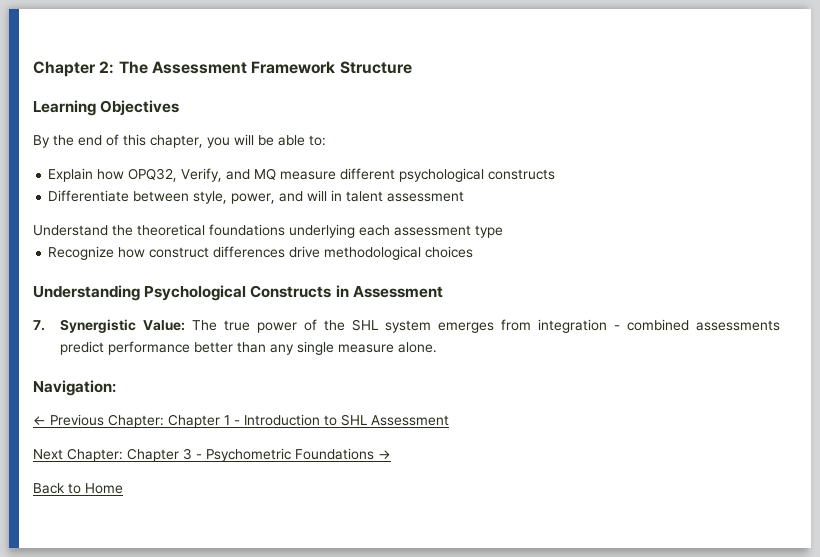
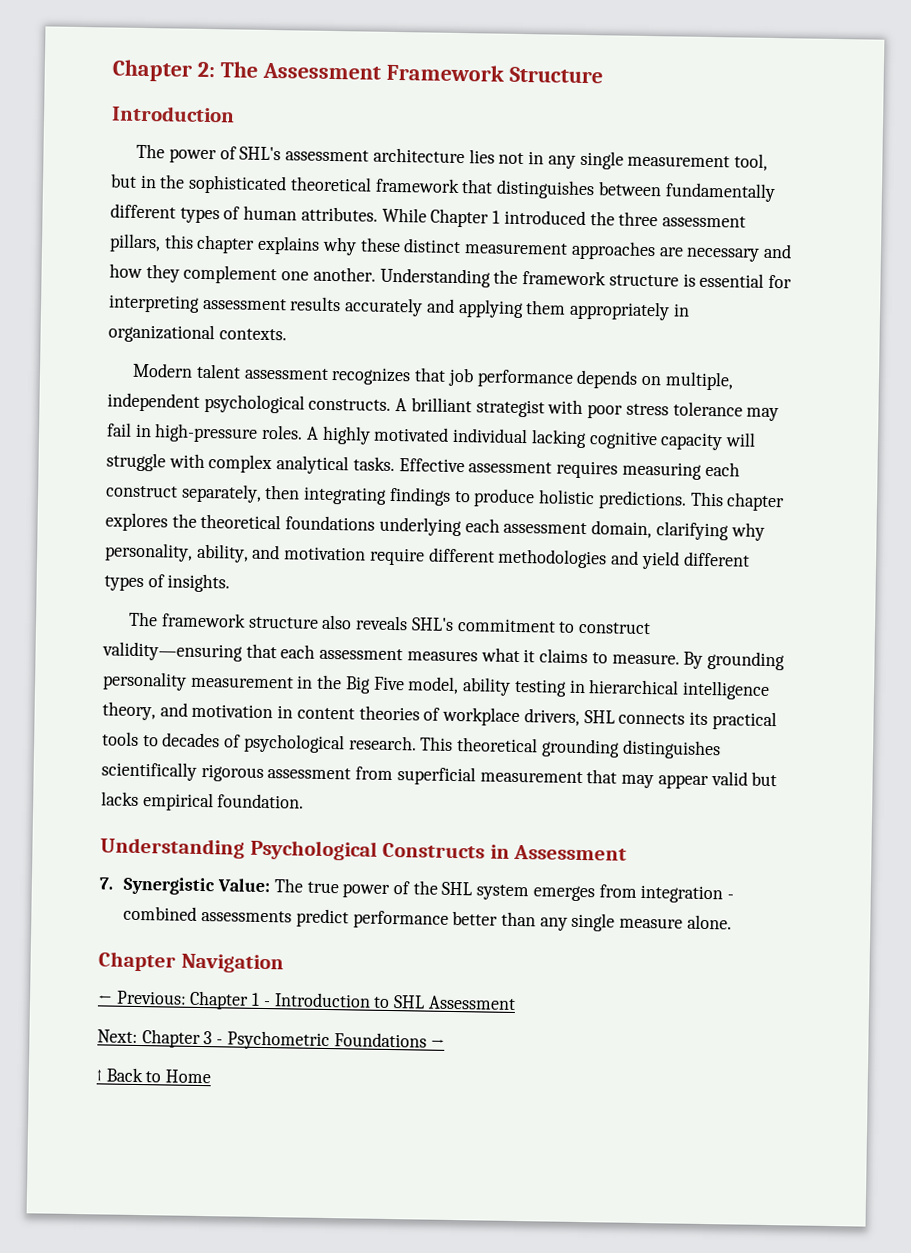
  Chapter 2: The Assessment Framework Structure
- Learning Objectives
- By the end of this chapter, you will be able to:
- Explain how OPQ32, Verify, and MQ measure different psychological constructs
- Differentiate between style, power, and will in talent assessment
- Understand the theoretical foundations underlying each assessment type
- Recognize how construct differences drive methodological choices
+ Introduction
+ The power of SHL's assessment architecture lies not in any single measurement tool, but in the sophisticated theoretical framework that distinguishes between fundamentally different types of human attributes. While Chapter 1 introduced the three assessment pillars, this chapter explains why these distinct measurement approaches are necessary and how they complement one another. Understanding the framework structure is essential for interpreting assessment results accurately and applying them appropriately in organizational contexts.
+ Modern talent assessment recognizes that job performance depends on multiple, independent psychological constructs. A brilliant strategist with poor stress tolerance may fail in high-pressure roles. A highly motivated individual lacking cognitive capacity will struggle with complex analytical tasks. Effective assessment requires measuring each construct separately, then integrating findings to produce holistic predictions. This chapter explores the theoretical foundations underlying each assessment domain, clarifying why personality, ability, and motivation require different methodologies and yield different types of insights.
+ The framework structure also reveals SHL's commitment to construct validity—ensuring that each assessment measures what it claims to measure. By grounding personality measurement in the Big Five model, ability testing in hierarchical intelligence theory, and motivation in content theories of workplace drivers, SHL connects its practical tools to decades of psychological research. This theoretical grounding distinguishes scientifically rigorous assessment from superficial measurement that may appear valid but lacks empirical foundation.
- Navigation:
+ Chapter Navigation
- ← Previous Chapter: Chapter 1 - Introduction to SHL Assessment
+ ← Previous: Chapter 1 - Introduction to SHL Assessment
- Next Chapter: Chapter 3 - Psychometric Foundations →
+ Next: Chapter 3 - Psychometric Foundations →
- Back to Home
+ ↑ Back to Home

